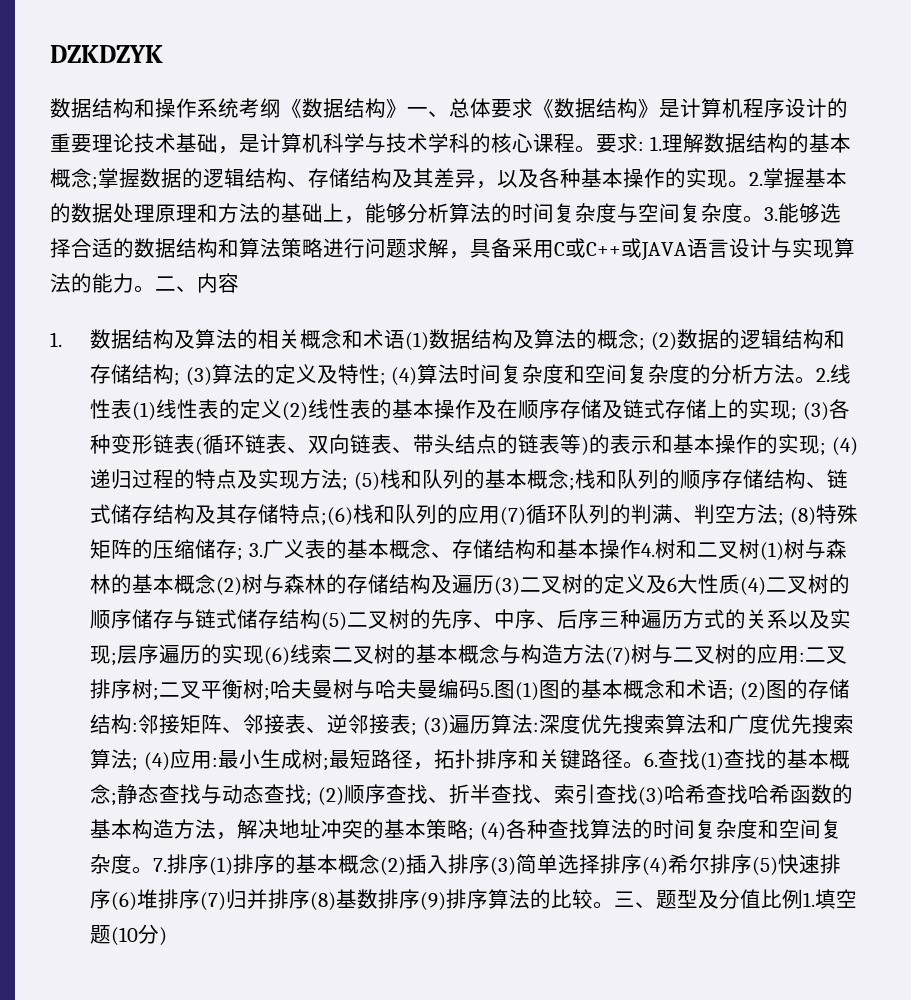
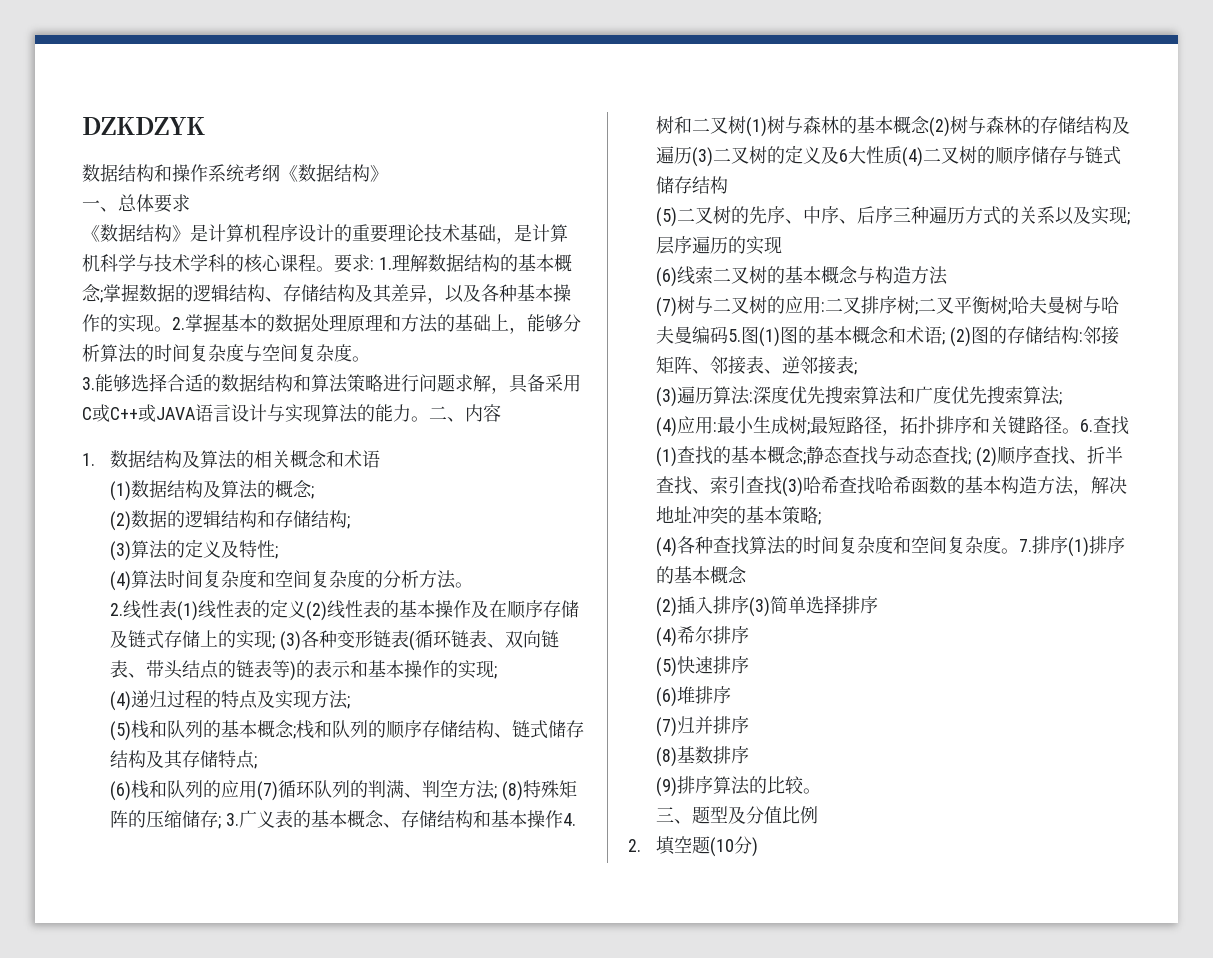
- 数据结构和操作系统考纲《数据结构》一、总体要求《数据结构》是计算机程序设计的重要理论技术基础，是计算机科学与技术学科的核心课程。
+ 数据结构和操作系统考纲《数据结构》
+ 一、总体要求
+ 《数据结构》是计算机程序设计的重要理论技术基础，是计算机科学与技术学科的核心课程。
- 2.掌握基本的数据处理原理和方法的基础上，能够分析算法的时间复杂度与空间复杂度。3.能够选择合适的数据结构和算法策略进行问题求解，具备采用C或C++或JAVA语言设计与实现算法的能力。
+ 2.掌握基本的数据处理原理和方法的基础上，能够分析算法的时间复杂度与空间复杂度。
+ 3.能够选择合适的数据结构和算法策略进行问题求解，具备采用C或C++或JAVA语言设计与实现算法的能力。
- 1.数据结构及算法的相关概念和术语(1)数据结构及算法的概念; (2)数据的逻辑结构和存储结构; (3)算法的定义及特性; (4)算法时间复杂度和空间复杂度的分析方法。2.线性表(1)线性表的定义(2)线性表的基本操作及在顺序存储及链式存储上的实现;
+ 1.数据结构及算法的相关概念和术语
+ (1)数据结构及算法的概念;
+ (2)数据的逻辑结构和存储结构;
+ (3)算法的定义及特性;
+ (4)算法时间复杂度和空间复杂度的分析方法。
+ 2.线性表(1)线性表的定义(2)线性表的基本操作及在顺序存储及链式存储上的实现;
- (3)各种变形链表(循环链表、双向链表、带头结点的链表等)的表示和基本操作的实现; (4)递归过程的特点及实现方法; (5)栈和队列的基本概念;
+ (3)各种变形链表(循环链表、双向链表、带头结点的链表等)的表示和基本操作的实现;
+ (4)递归过程的特点及实现方法;
+ (5)栈和队列的基本概念;
- 栈和队列的顺序存储结构、链式储存结构及其存储特点;(6)栈和队列的应用(7)循环队列的判满、判空方法;
+ 栈和队列的顺序存储结构、链式储存结构及其存储特点;
+ (6)栈和队列的应用(7)循环队列的判满、判空方法;
- 3.广义表的基本概念、存储结构和基本操作4.树和二叉树(1)树与森林的基本概念(2)树与森林的存储结构及遍历(3)二叉树的定义及6大性质(4)二叉树的顺序储存与链式储存结构(5)二叉树的先序、中序、后序三种遍历方式的关系以及实现;
+ 3.广义表的基本概念、存储结构和基本操作4.树和二叉树(1)树与森林的基本概念(2)树与森林的存储结构及遍历(3)二叉树的定义及6大性质(4)二叉树的顺序储存与链式储存结构
+ (5)二叉树的先序、中序、后序三种遍历方式的关系以及实现;
- 层序遍历的实现(6)线索二叉树的基本概念与构造方法(7)树与二叉树的应用:
+ 层序遍历的实现
+ (6)线索二叉树的基本概念与构造方法
+ (7)树与二叉树的应用:
- 邻接矩阵、邻接表、逆邻接表; (3)遍历算法:
+ 邻接矩阵、邻接表、逆邻接表;
+ (3)遍历算法:
- 深度优先搜索算法和广度优先搜索算法; (4)应用:
+ 深度优先搜索算法和广度优先搜索算法;
+ (4)应用:
- 6.查找(1)查找的基本概念;静态查找与动态查找; (2)顺序查找、折半查找、索引查找(3)哈希查找哈希函数的基本构造方法，解决地址冲突的基本策略; (4)各种查找算法的时间复杂度和空间复杂度。
+ 6.查找(1)查找的基本概念;静态查找与动态查找; (2)顺序查找、折半查找、索引查找(3)哈希查找哈希函数的基本构造方法，解决地址冲突的基本策略;
+ (4)各种查找算法的时间复杂度和空间复杂度。
- 7.排序(1)排序的基本概念(2)插入排序(3)简单选择排序(4)希尔排序(5)快速排序(6)堆排序(7)归并排序(8)基数排序(9)排序算法的比较。三、题型及分值比例1.填空题(10分)
+ 7.排序(1)排序的基本概念
+ (2)插入排序(3)简单选择排序
+ (4)希尔排序
+ (5)快速排序
+ (6)堆排序
+ (7)归并排序
+ (8)基数排序
+ (9)排序算法的比较。
+ 三、题型及分值比例
+ 2.填空题(10分)

